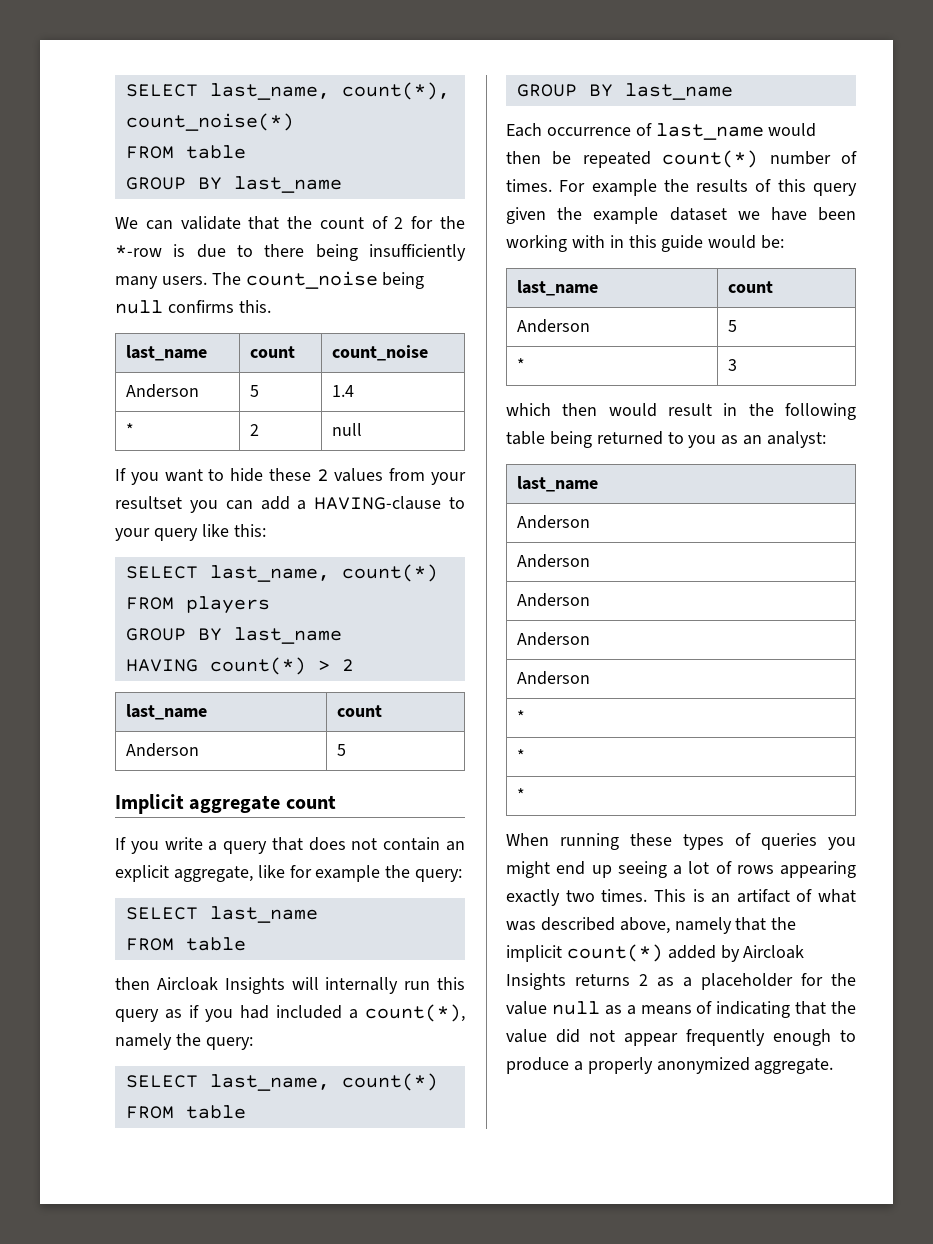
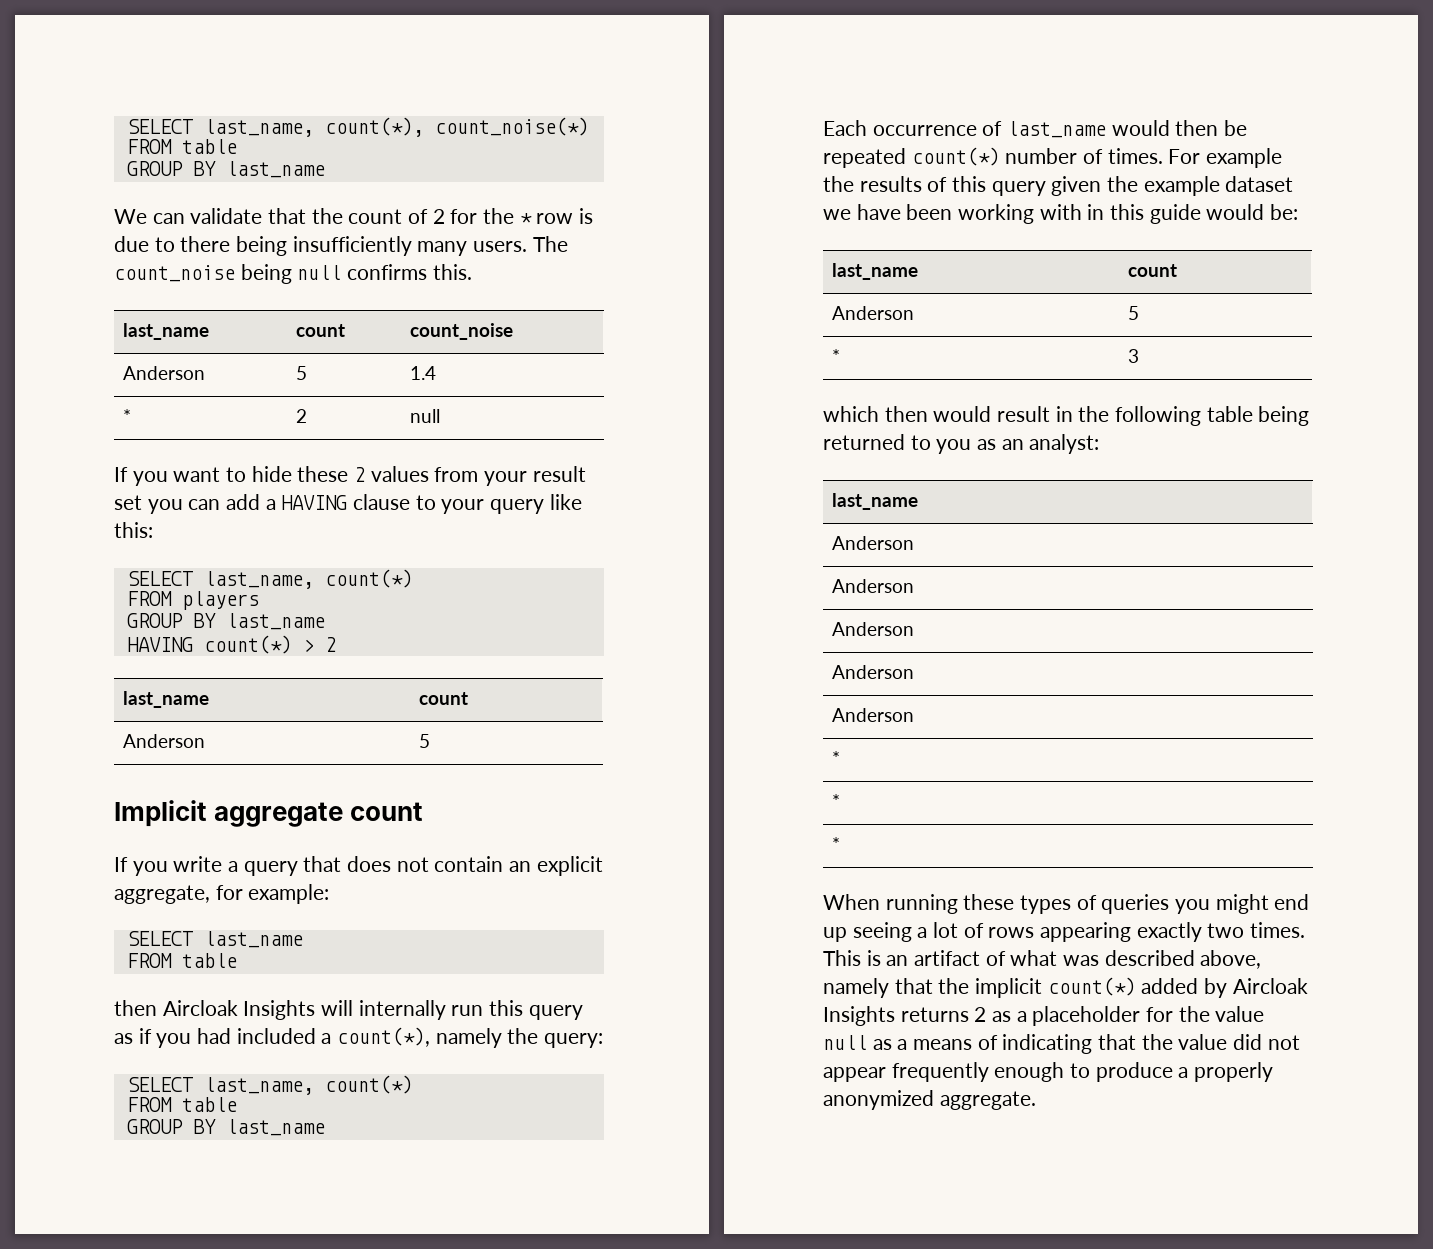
- We can validate that the count of 2 for the *-row is due to there being insufficiently many users.
+ We can validate that the count of 2 for the * row is due to there being insufficiently many users.
- If you want to hide these 2 values from your resultset you can add a HAVING-clause to your query like this:
+ If you want to hide these 2 values from your result set you can add a HAVING clause to your query like this:
- If you write a query that does not contain an explicit aggregate, like for example the query:
+ If you write a query that does not contain an explicit aggregate, for example:

